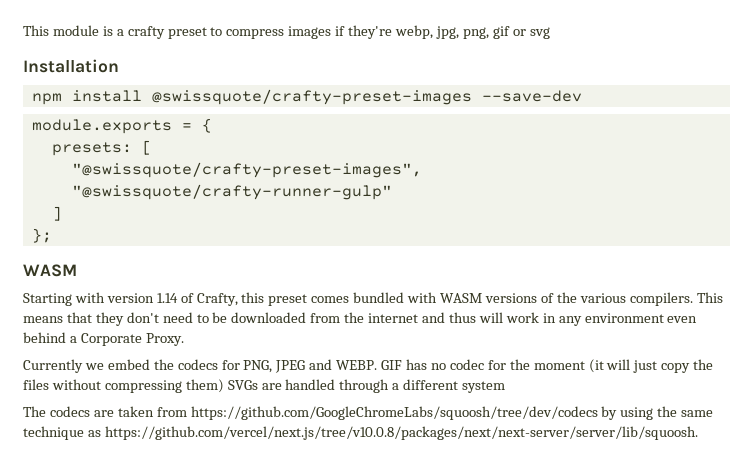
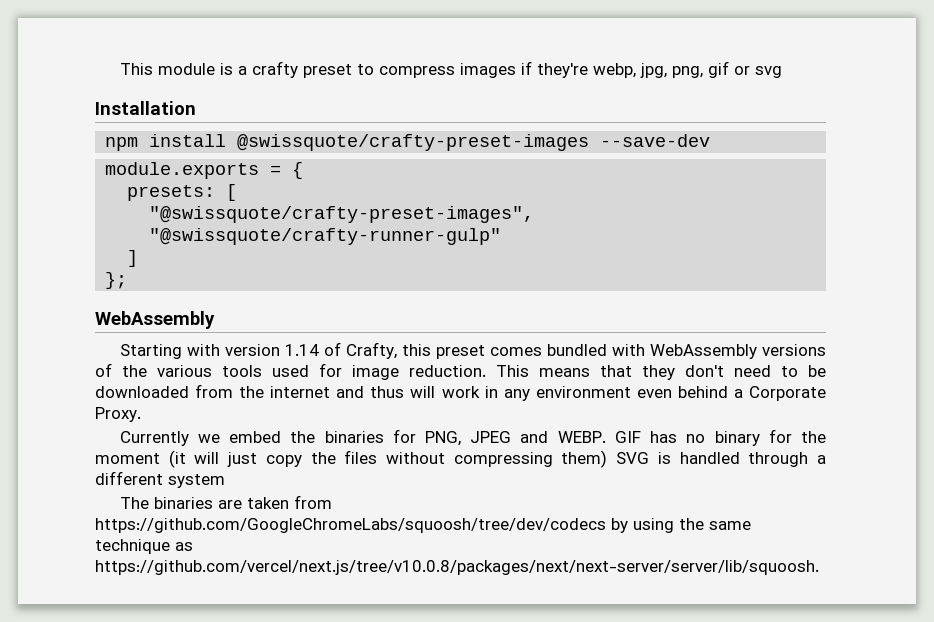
  };
- WASM
+ WebAssembly
- Starting with version 1.14 of Crafty, this preset comes bundled with WASM versions of the various compilers.
+ Starting with version 1.14 of Crafty, this preset comes bundled with WebAssembly versions of the various tools used for image reduction.
- Currently we embed the codecs for PNG, JPEG and WEBP.
+ Currently we embed the binaries for PNG, JPEG and WEBP.
- GIF has no codec for the moment (it will just copy the files without compressing them) SVGs are handled through a different system
+ GIF has no binary for the moment (it will just copy the files without compressing them) SVG is handled through a different system
- The codecs are taken from https://github.com/GoogleChromeLabs/squoosh/tree/dev/codecs by using the same technique as https://github.com/vercel/next.js/tree/v10.0.8/packages/next/next-server/server/lib/squoosh.
+ The binaries are taken from https://github.com/GoogleChromeLabs/squoosh/tree/dev/codecs by using the same technique as https://github.com/vercel/next.js/tree/v10.0.8/packages/next/next-server/server/lib/squoosh.

